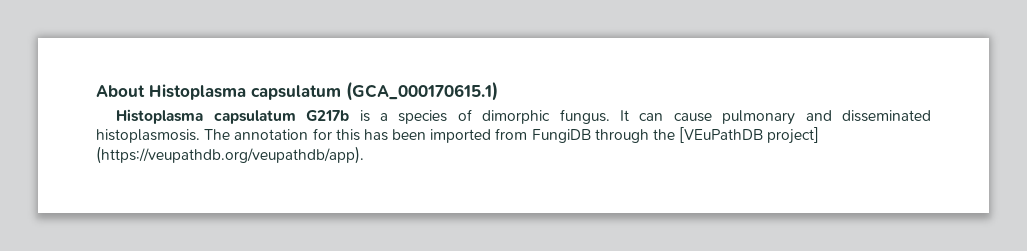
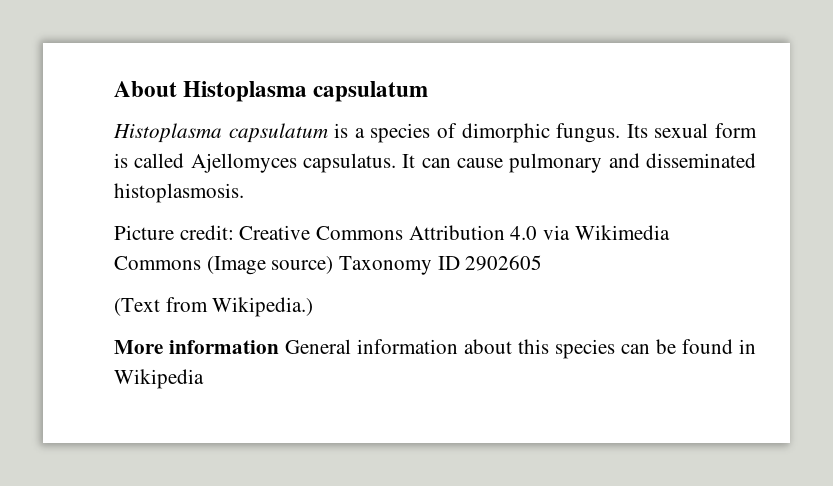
- About Histoplasma capsulatum (GCA_000170615.1)
- Histoplasma capsulatum G217b is a species of dimorphic fungus.
+ About Histoplasma capsulatum
+ Histoplasma capsulatum is a species of dimorphic fungus.
+ Its sexual form is called Ajellomyces capsulatus.
- It can cause pulmonary and disseminated histoplasmosis. The annotation for this has been imported from FungiDB through the [VEuPathDB project] (https://veupathdb.org/veupathdb/app).
+ It can cause pulmonary and disseminated histoplasmosis.
+ Picture credit: Creative Commons Attribution 4.0 via Wikimedia Commons (Image source) Taxonomy ID 2902605
+ (Text from Wikipedia.)
+ More information General information about this species can be found in Wikipedia

